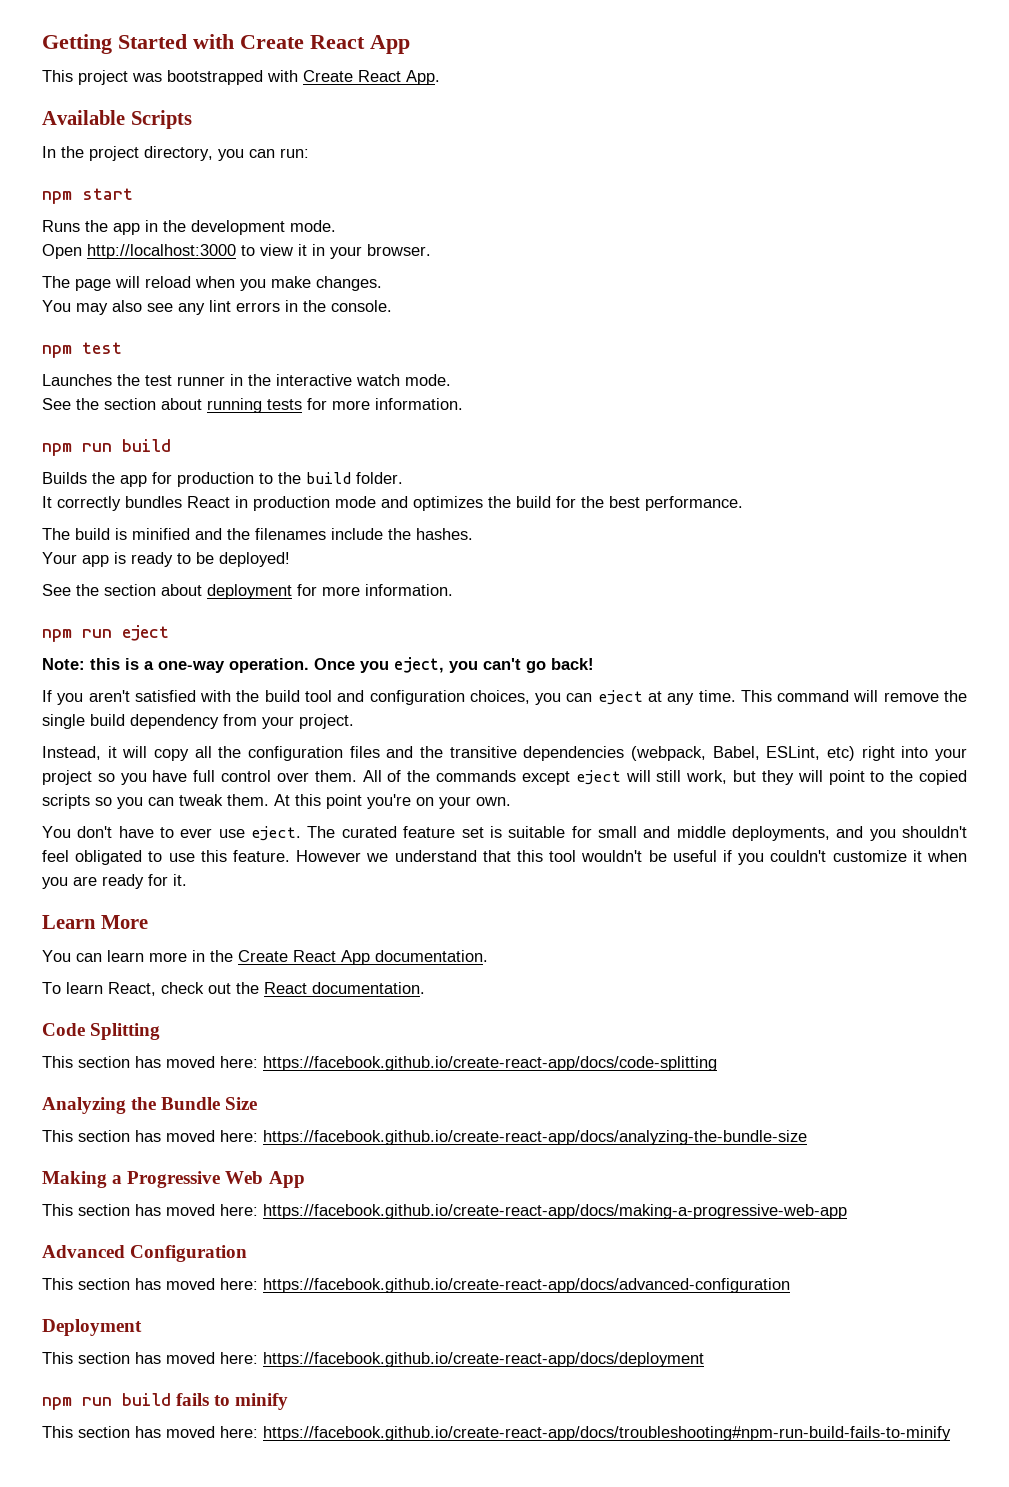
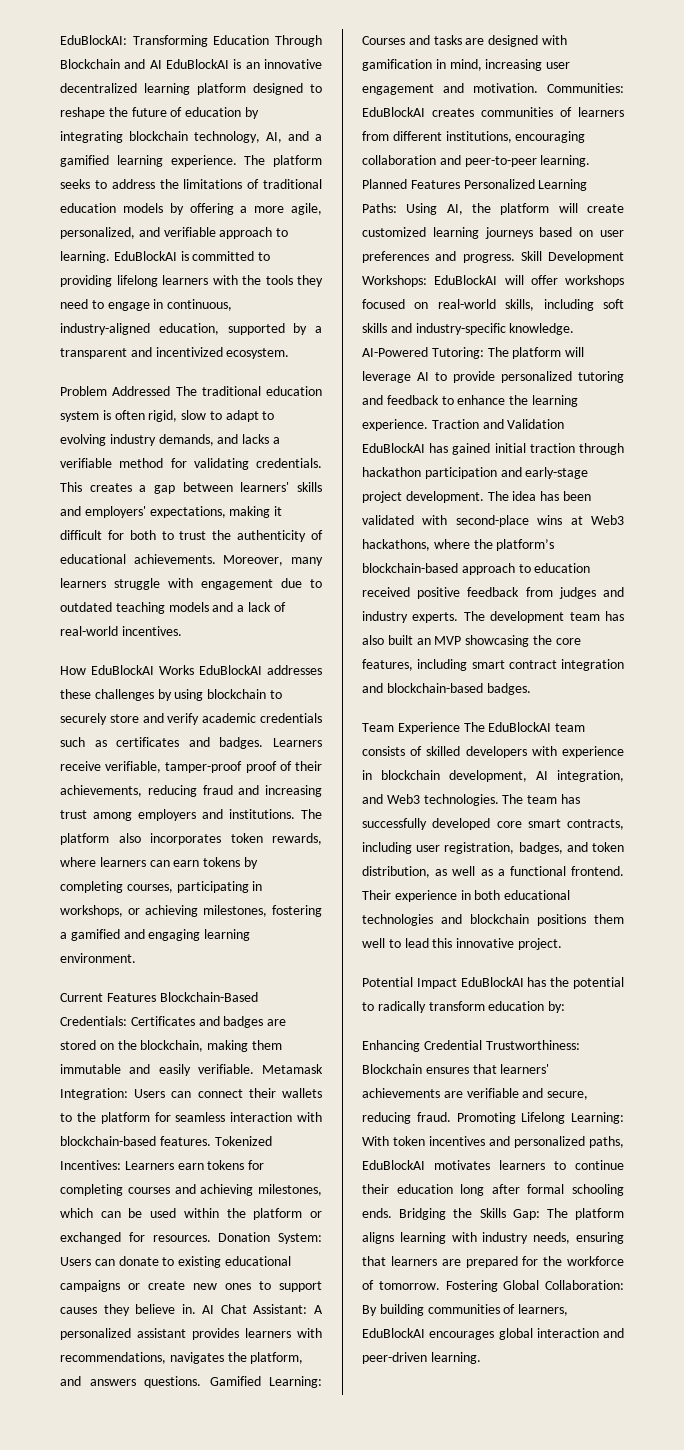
- Getting Started with Create React App
- This project was bootstrapped with Create React App.
- Available Scripts
- In the project directory, you can run:
- npm start
- Runs the app in the development mode.
- Open http://localhost:3000 to view it in your browser.
- The page will reload when you make changes.
- You may also see any lint errors in the console.
- npm test
- Launches the test runner in the interactive watch mode.
- See the section about running tests for more information.
- npm run build
- Builds the app for production to the build folder.
- It correctly bundles React in production mode and optimizes the build for the best performance.
- The build is minified and the filenames include the hashes.
- Your app is ready to be deployed!
- See the section about deployment for more information.
- npm run eject
- Note: this is a one-way operation. Once you eject, you can't go back!
- If you aren't satisfied with the build tool and configuration choices, you can eject at any time. This command will remove the single build dependency from your project.
- Instead, it will copy all the configuration files and the transitive dependencies (webpack, Babel, ESLint, etc) right into your project so you have full control over them. All of the commands except eject will still work, but they will point to the copied scripts so you can tweak them. At this point you're on your own.
- You don't have to ever use eject. The curated feature set is suitable for small and middle deployments, and you shouldn't feel obligated to use this feature. However we understand that this tool wouldn't be useful if you couldn't customize it when you are ready for it.
- Learn More
- You can learn more in the Create React App documentation.
- To learn React, check out the React documentation.
- Code Splitting
- This section has moved here: https://facebook.github.io/create-react-app/docs/code-splitting
- Analyzing the Bundle Size
- This section has moved here: https://facebook.github.io/create-react-app/docs/analyzing-the-bundle-size
- Making a Progressive Web App
- This section has moved here: https://facebook.github.io/create-react-app/docs/making-a-progressive-web-app
- Advanced Configuration
- This section has moved here: https://facebook.github.io/create-react-app/docs/advanced-configuration
- Deployment
- This section has moved here: https://facebook.github.io/create-react-app/docs/deployment
- npm run build fails to minify
- This section has moved here: https://facebook.github.io/create-react-app/docs/troubleshooting#npm-run-build-fails-to-minify
+ EduBlockAI: Transforming Education Through Blockchain and AI EduBlockAI is an innovative decentralized learning platform designed to reshape the future of education by integrating blockchain technology, AI, and a gamified learning experience. The platform seeks to address the limitations of traditional education models by offering a more agile, personalized, and verifiable approach to learning. EduBlockAI is committed to providing lifelong learners with the tools they need to engage in continuous, industry-aligned education, supported by a transparent and incentivized ecosystem.
+ Problem Addressed The traditional education system is often rigid, slow to adapt to evolving industry demands, and lacks a verifiable method for validating credentials. This creates a gap between learners' skills and employers' expectations, making it difficult for both to trust the authenticity of educational achievements. Moreover, many learners struggle with engagement due to outdated teaching models and a lack of real-world incentives.
+ How EduBlockAI Works EduBlockAI addresses these challenges by using blockchain to securely store and verify academic credentials such as certificates and badges. Learners receive verifiable, tamper-proof proof of their achievements, reducing fraud and increasing trust among employers and institutions. The platform also incorporates token rewards, where learners can earn tokens by completing courses, participating in workshops, or achieving milestones, fostering a gamified and engaging learning environment.
+ Current Features Blockchain-Based Credentials: Certificates and badges are stored on the blockchain, making them immutable and easily verifiable. Metamask Integration: Users can connect their wallets to the platform for seamless interaction with blockchain-based features. Tokenized Incentives: Learners earn tokens for completing courses and achieving milestones, which can be used within the platform or exchanged for resources. Donation System: Users can donate to existing educational campaigns or create new ones to support causes they believe in. AI Chat Assistant: A personalized assistant provides learners with recommendations, navigates the platform, and answers questions. Gamified Learning: Courses and tasks are designed with gamification in mind, increasing user engagement and motivation. Communities: EduBlockAI creates communities of learners from different institutions, encouraging collaboration and peer-to-peer learning. Planned Features Personalized Learning Paths: Using AI, the platform will create customized learning journeys based on user preferences and progress. Skill Development Workshops: EduBlockAI will offer workshops focused on real-world skills, including soft skills and industry-specific knowledge. AI-Powered Tutoring: The platform will leverage AI to provide personalized tutoring and feedback to enhance the learning experience. Traction and Validation EduBlockAI has gained initial traction through hackathon participation and early-stage project development. The idea has been validated with second-place wins at Web3 hackathons, where the platform’s blockchain-based approach to education received positive feedback from judges and industry experts. The development team has also built an MVP showcasing the core features, including smart contract integration and blockchain-based badges.
+ Team Experience The EduBlockAI team consists of skilled developers with experience in blockchain development, AI integration, and Web3 technologies. The team has successfully developed core smart contracts, including user registration, badges, and token distribution, as well as a functional frontend. Their experience in both educational technologies and blockchain positions them well to lead this innovative project.
+ Potential Impact EduBlockAI has the potential to radically transform education by:
+ Enhancing Credential Trustworthiness: Blockchain ensures that learners' achievements are verifiable and secure, reducing fraud. Promoting Lifelong Learning: With token incentives and personalized paths, EduBlockAI motivates learners to continue their education long after formal schooling ends. Bridging the Skills Gap: The platform aligns learning with industry needs, ensuring that learners are prepared for the workforce of tomorrow. Fostering Global Collaboration: By building communities of learners, EduBlockAI encourages global interaction and peer-driven learning.

